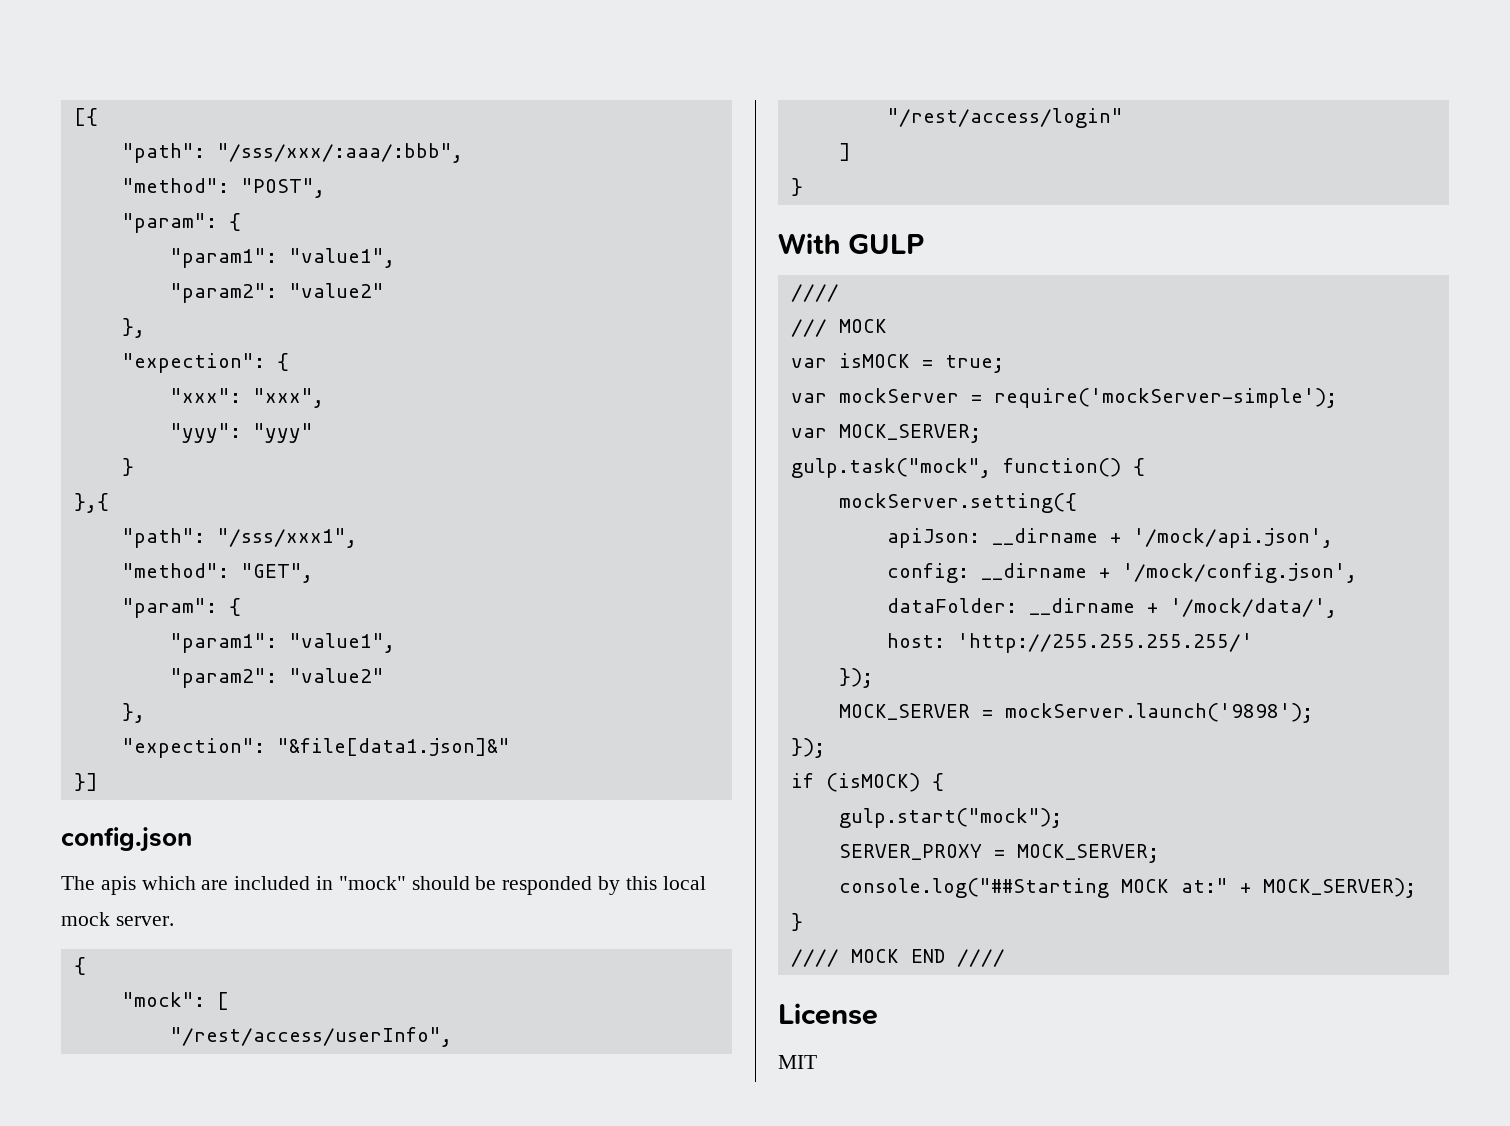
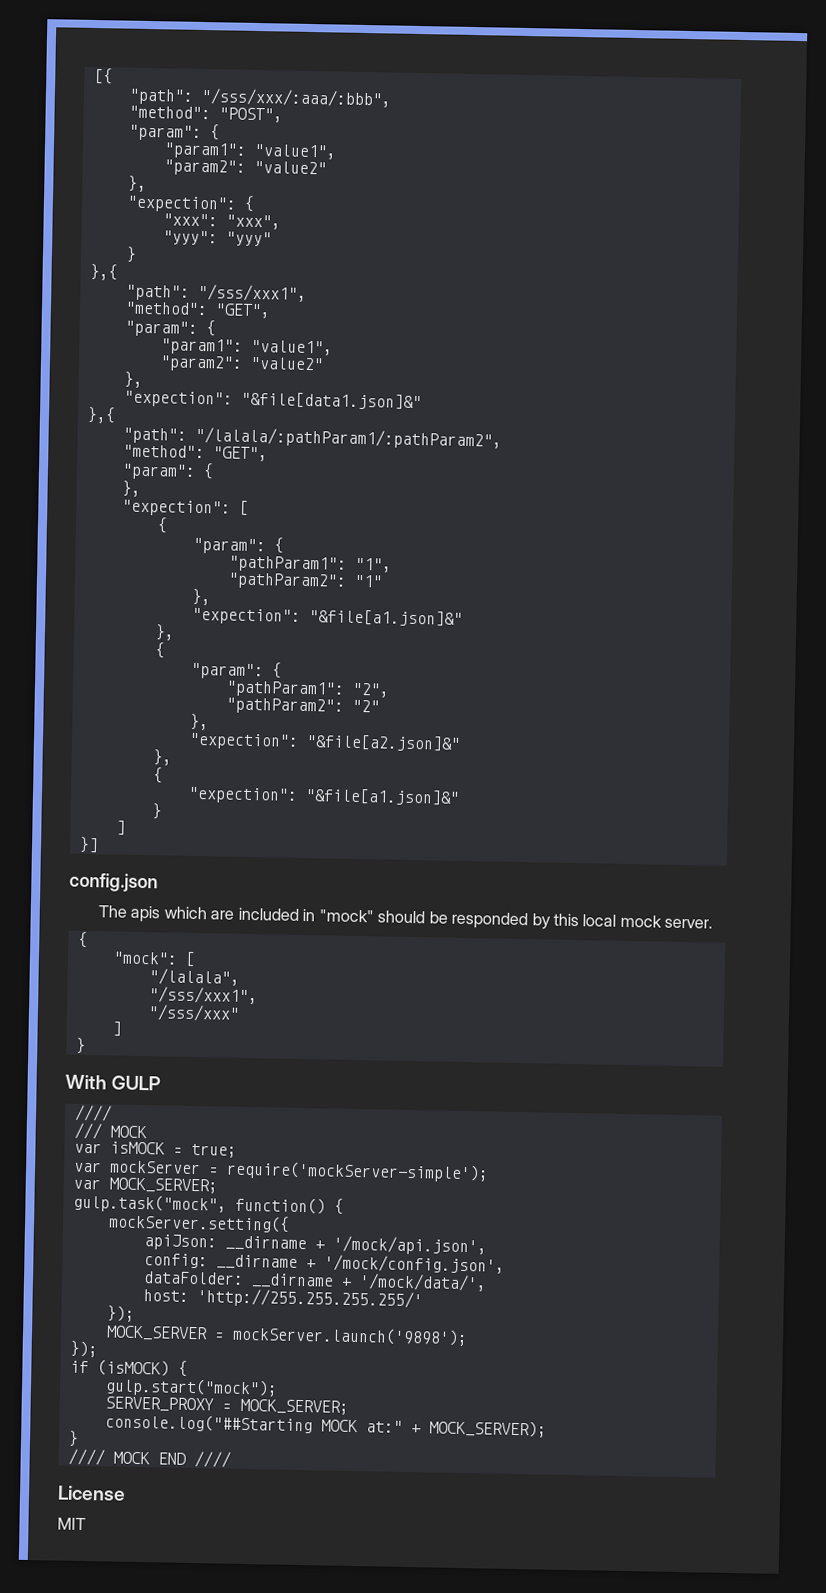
  "expection": "&file[data1.json]&"
+ },{
+ "path": "/lalala/:pathParam1/:pathParam2",
+ "method": "GET",
+ "param": {
+ },
+ "expection": [
+ {
+ "param": {
+ "pathParam1": "1",
+ "pathParam2": "1"
+ },
+ "expection": "&file[a1.json]&"
+ },
+ {
+ "param": {
+ "pathParam1": "2",
+ "pathParam2": "2"
+ },
+ "expection": "&file[a2.json]&"
+ },
+ {
+ "expection": "&file[a1.json]&"
+ }
+ ]
- "/rest/access/userInfo",
- "/rest/access/login"
+ "/lalala",
+ "/sss/xxx1",
+ "/sss/xxx"

